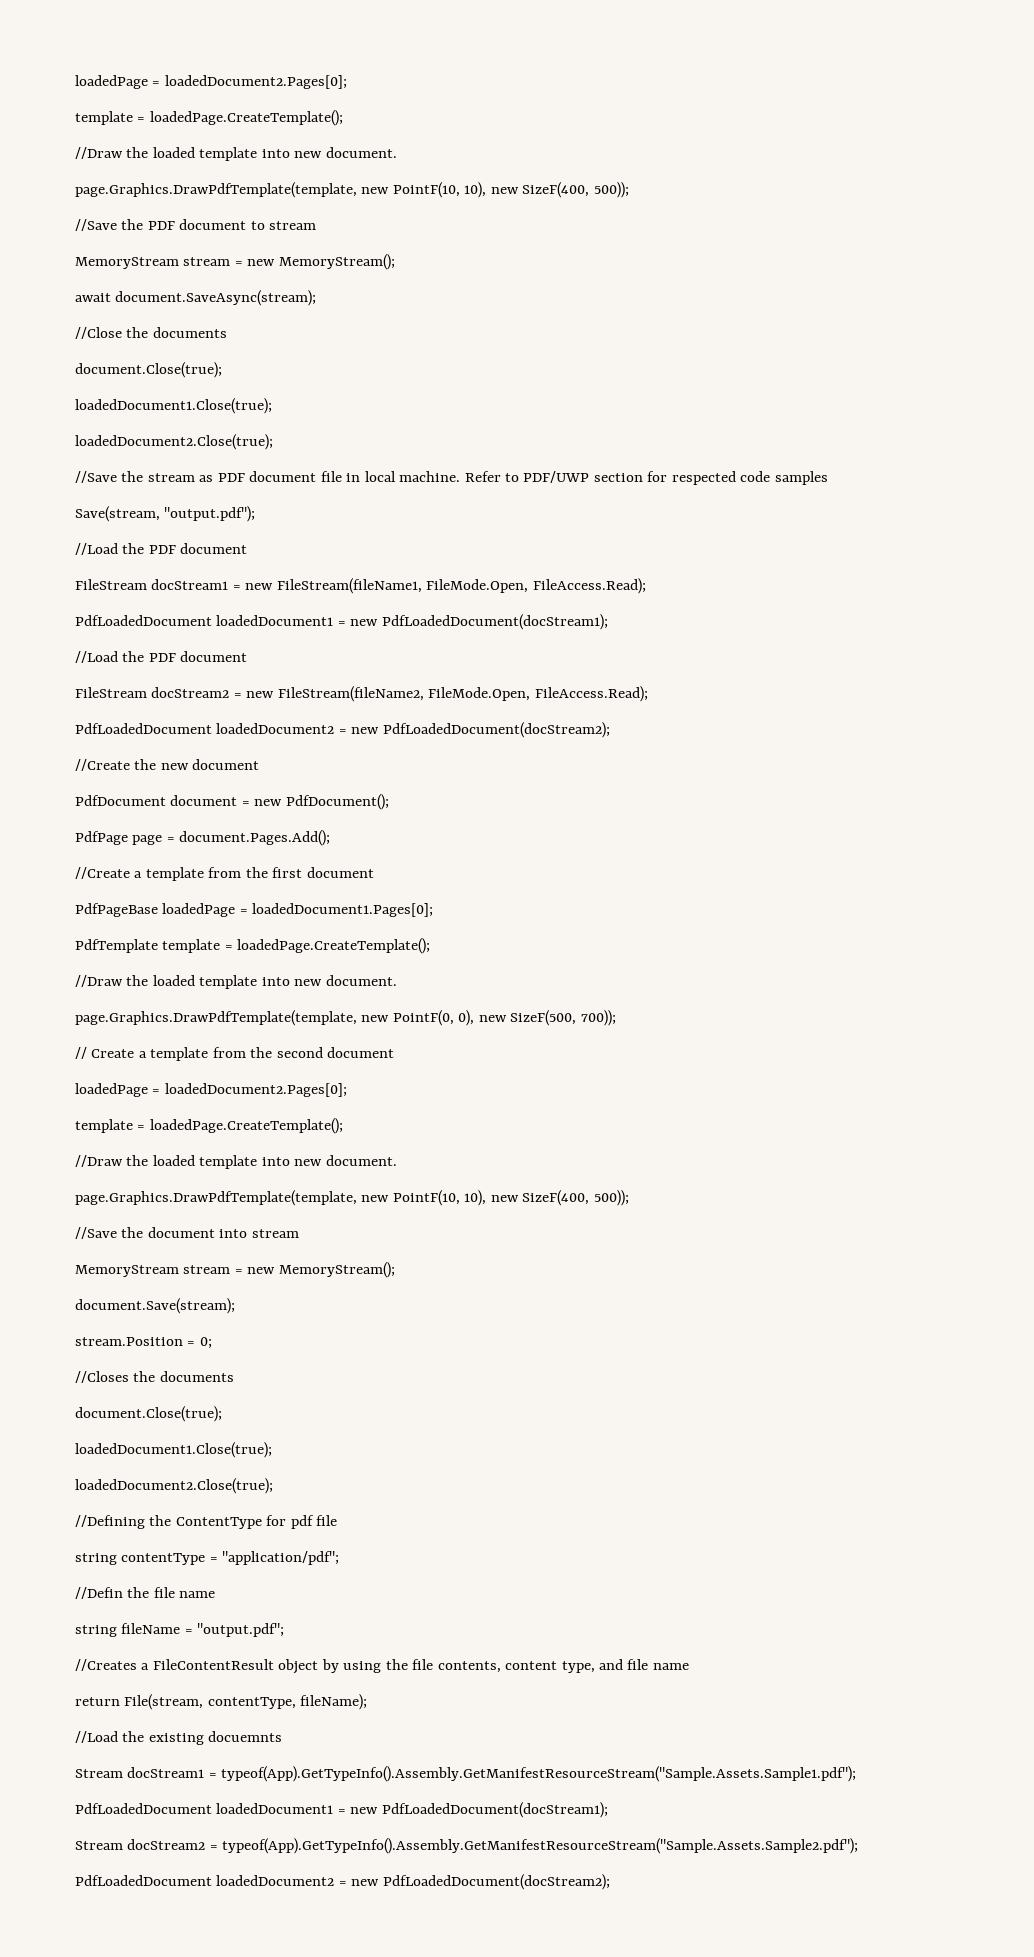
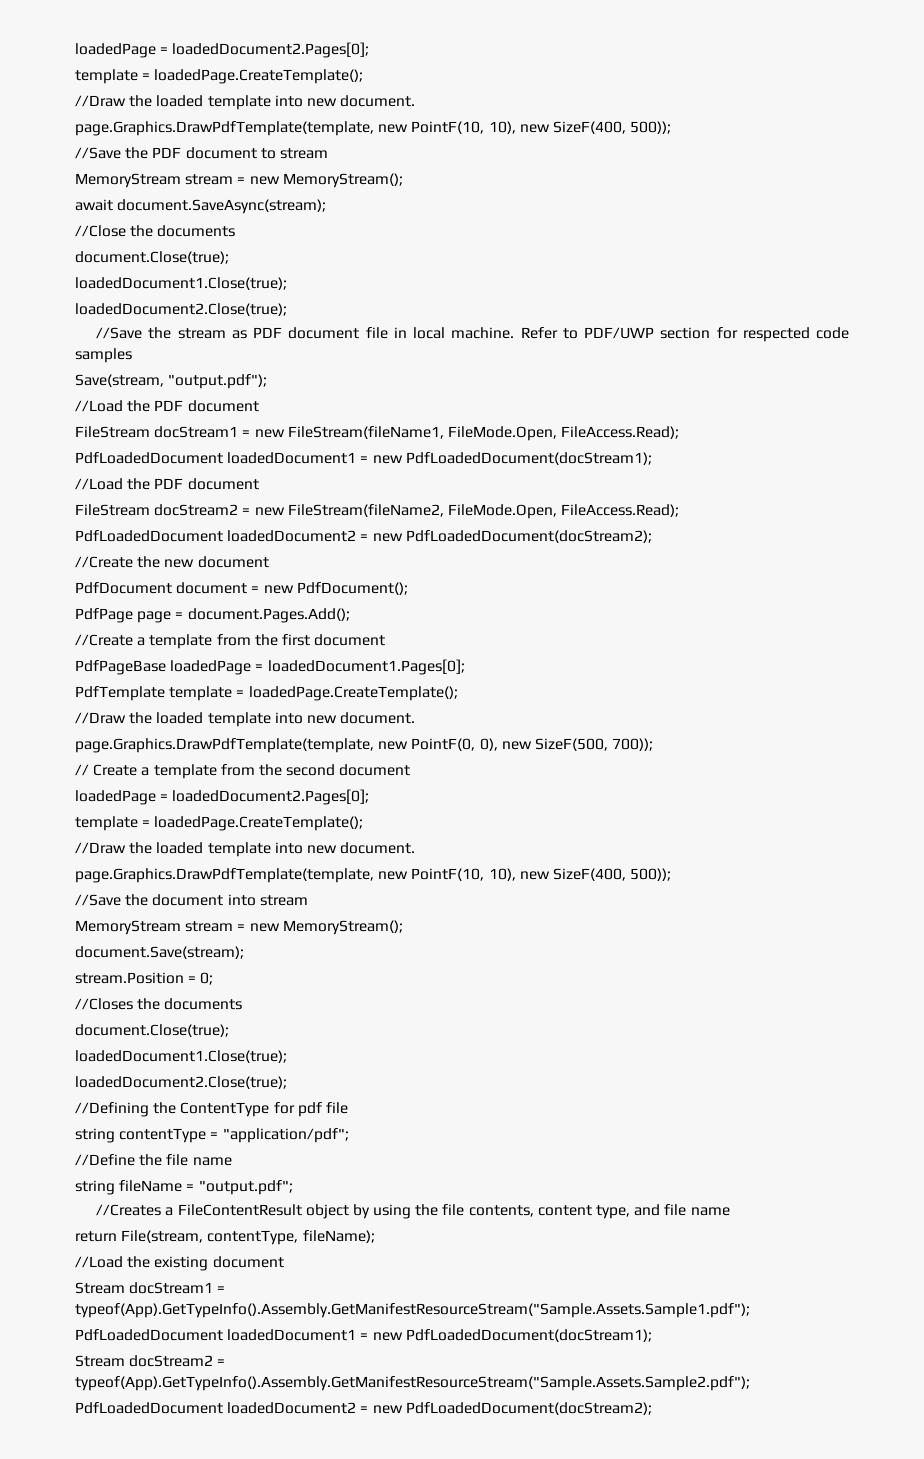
- //Defin the file name
+ //Define the file name
- //Load the existing docuemnts
+ //Load the existing document

